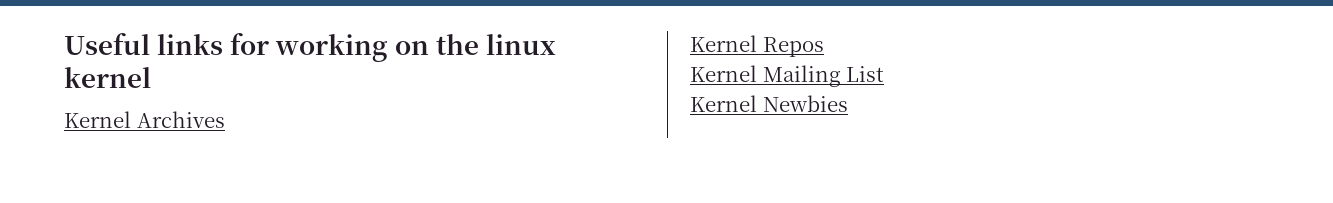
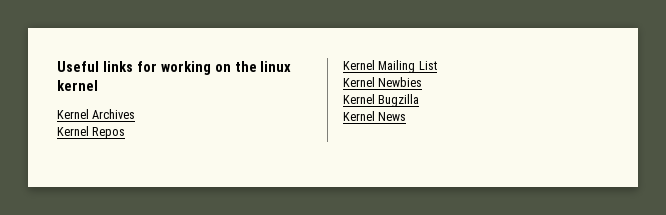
+ Kernel Bugzilla
+ Kernel News

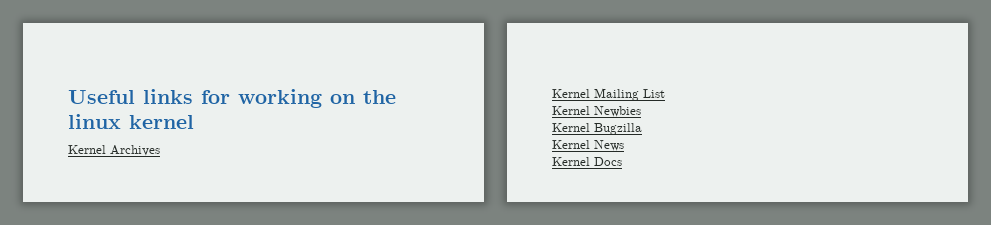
- Kernel Repos
+ Kernel Docs

